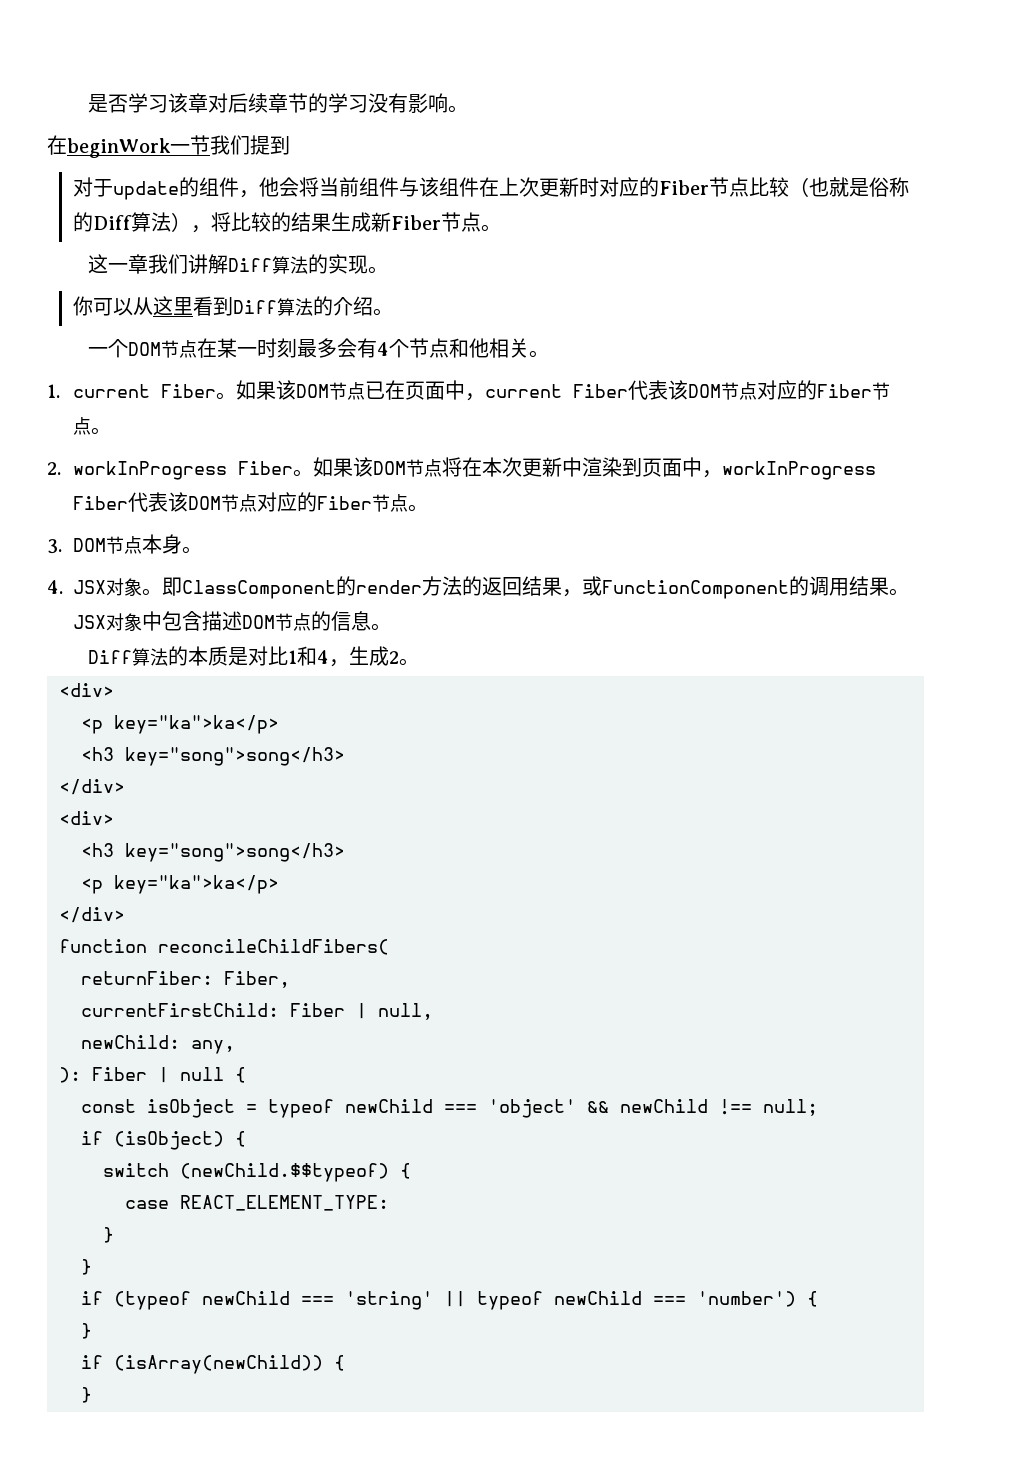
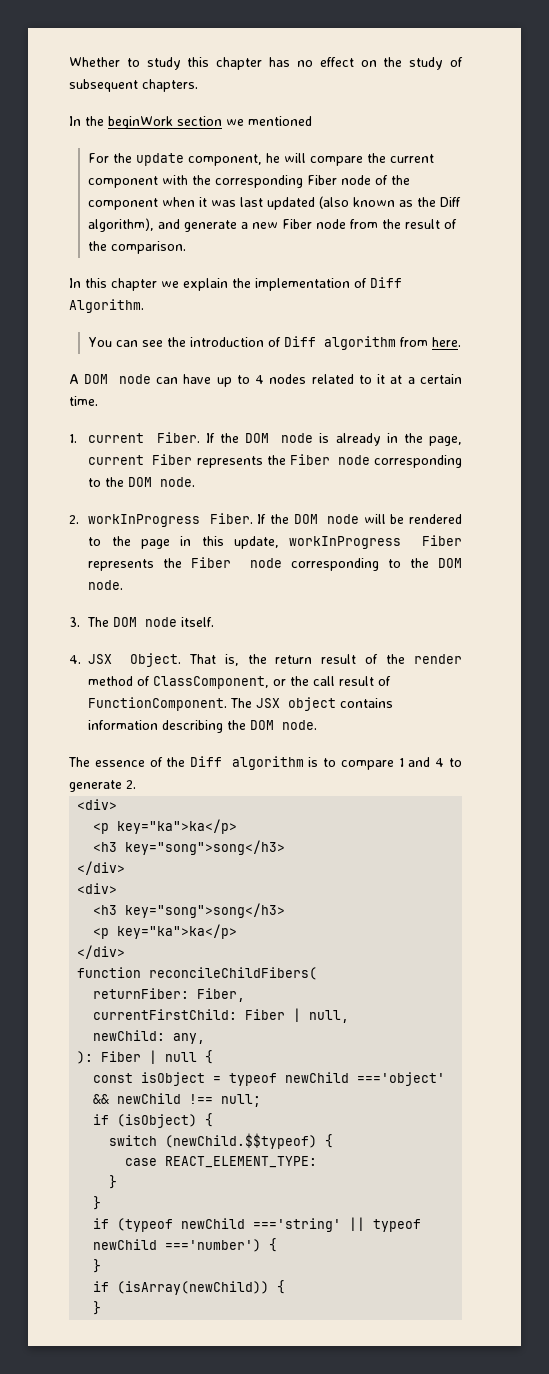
- 是否学习该章对后续章节的学习没有影响。
- 在beginWork一节我们提到
- 对于update的组件，他会将当前组件与该组件在上次更新时对应的Fiber节点比较（也就是俗称的Diff算法），将比较的结果生成新Fiber节点。
- 这一章我们讲解Diff算法的实现。
- 你可以从这里看到Diff算法的介绍。
- 一个DOM节点在某一时刻最多会有4个节点和他相关。
- 1. current Fiber。如果该DOM节点已在页面中，current Fiber代表该DOM节点对应的Fiber节点。
- 2. workInProgress Fiber。如果该DOM节点将在本次更新中渲染到页面中，workInProgress Fiber代表该DOM节点对应的Fiber节点。
- 3. DOM节点本身。
- 4. JSX对象。即ClassComponent的render方法的返回结果，或FunctionComponent的调用结果。JSX对象中包含描述DOM节点的信息。
- Diff算法的本质是对比1和4，生成2。
+ Whether to study this chapter has no effect on the study of subsequent chapters.
+ In the beginWork section we mentioned
+ For the update component, he will compare the current component with the corresponding Fiber node of the component when it was last updated (also known as the Diff algorithm), and generate a new Fiber node from the result of the comparison.
+ In this chapter we explain the implementation of Diff Algorithm.
+ You can see the introduction of Diff algorithm from here.
+ A DOM node can have up to 4 nodes related to it at a certain time.
+ 1. current Fiber. If the DOM node is already in the page, current Fiber represents the Fiber node corresponding to the DOM node.
+ 2. workInProgress Fiber. If the DOM node will be rendered to the page in this update, workInProgress Fiber represents the Fiber node corresponding to the DOM node.
+ 3. The DOM node itself.
+ 4. JSX Object. That is, the return result of the render method of ClassComponent, or the call result of FunctionComponent. The JSX object contains information describing the DOM node.
+ The essence of the Diff algorithm is to compare 1 and 4 to generate 2.
- const isObject = typeof newChild === 'object' && newChild !== null;
+ const isObject = typeof newChild ==='object' && newChild !== null;
- if (typeof newChild === 'string' || typeof newChild === 'number') {
+ if (typeof newChild ==='string' || typeof newChild ==='number') {

